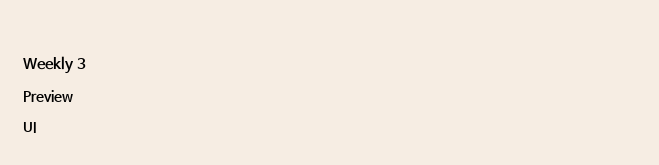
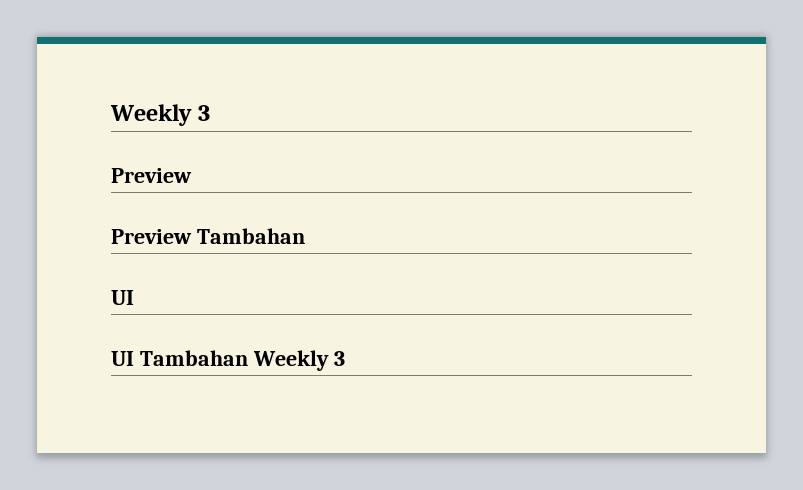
+ Preview Tambahan
  UI
+ UI Tambahan Weekly 3

